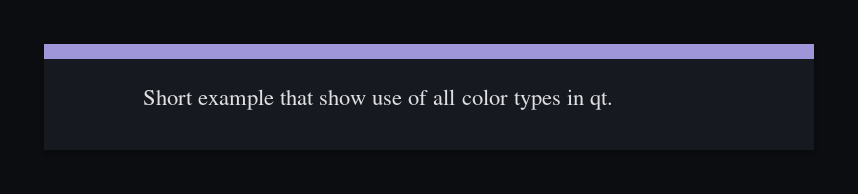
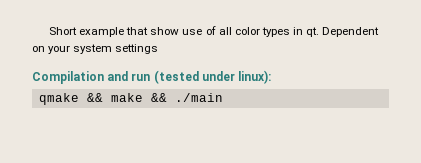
+ Dependent on your system settings
+ Compilation and run (tested under linux):
+ qmake && make && ./main

